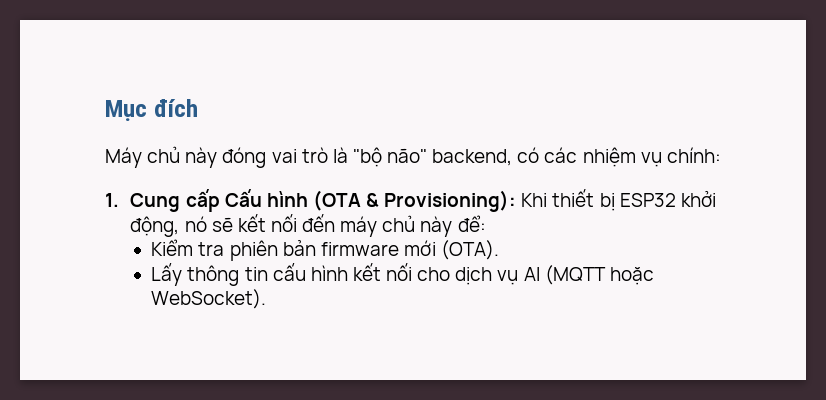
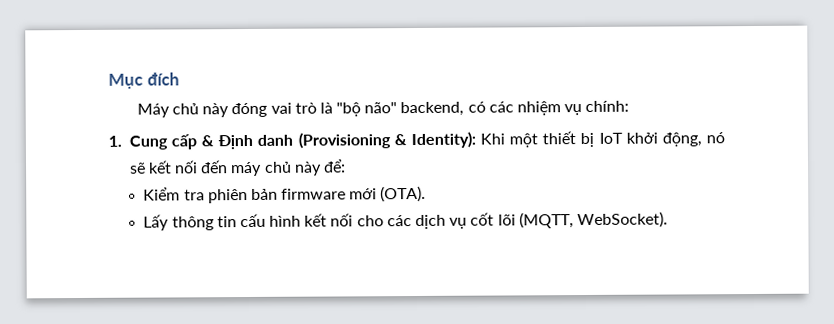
- 1. Cung cấp Cấu hình (OTA & Provisioning): Khi thiết bị ESP32 khởi động, nó sẽ kết nối đến máy chủ này để:
+ 1. Cung cấp & Định danh (Provisioning & Identity): Khi một thiết bị IoT khởi động, nó sẽ kết nối đến máy chủ này để:
- Lấy thông tin cấu hình kết nối cho dịch vụ AI (MQTT hoặc WebSocket).
+ Lấy thông tin cấu hình kết nối cho các dịch vụ cốt lõi (MQTT, WebSocket).

